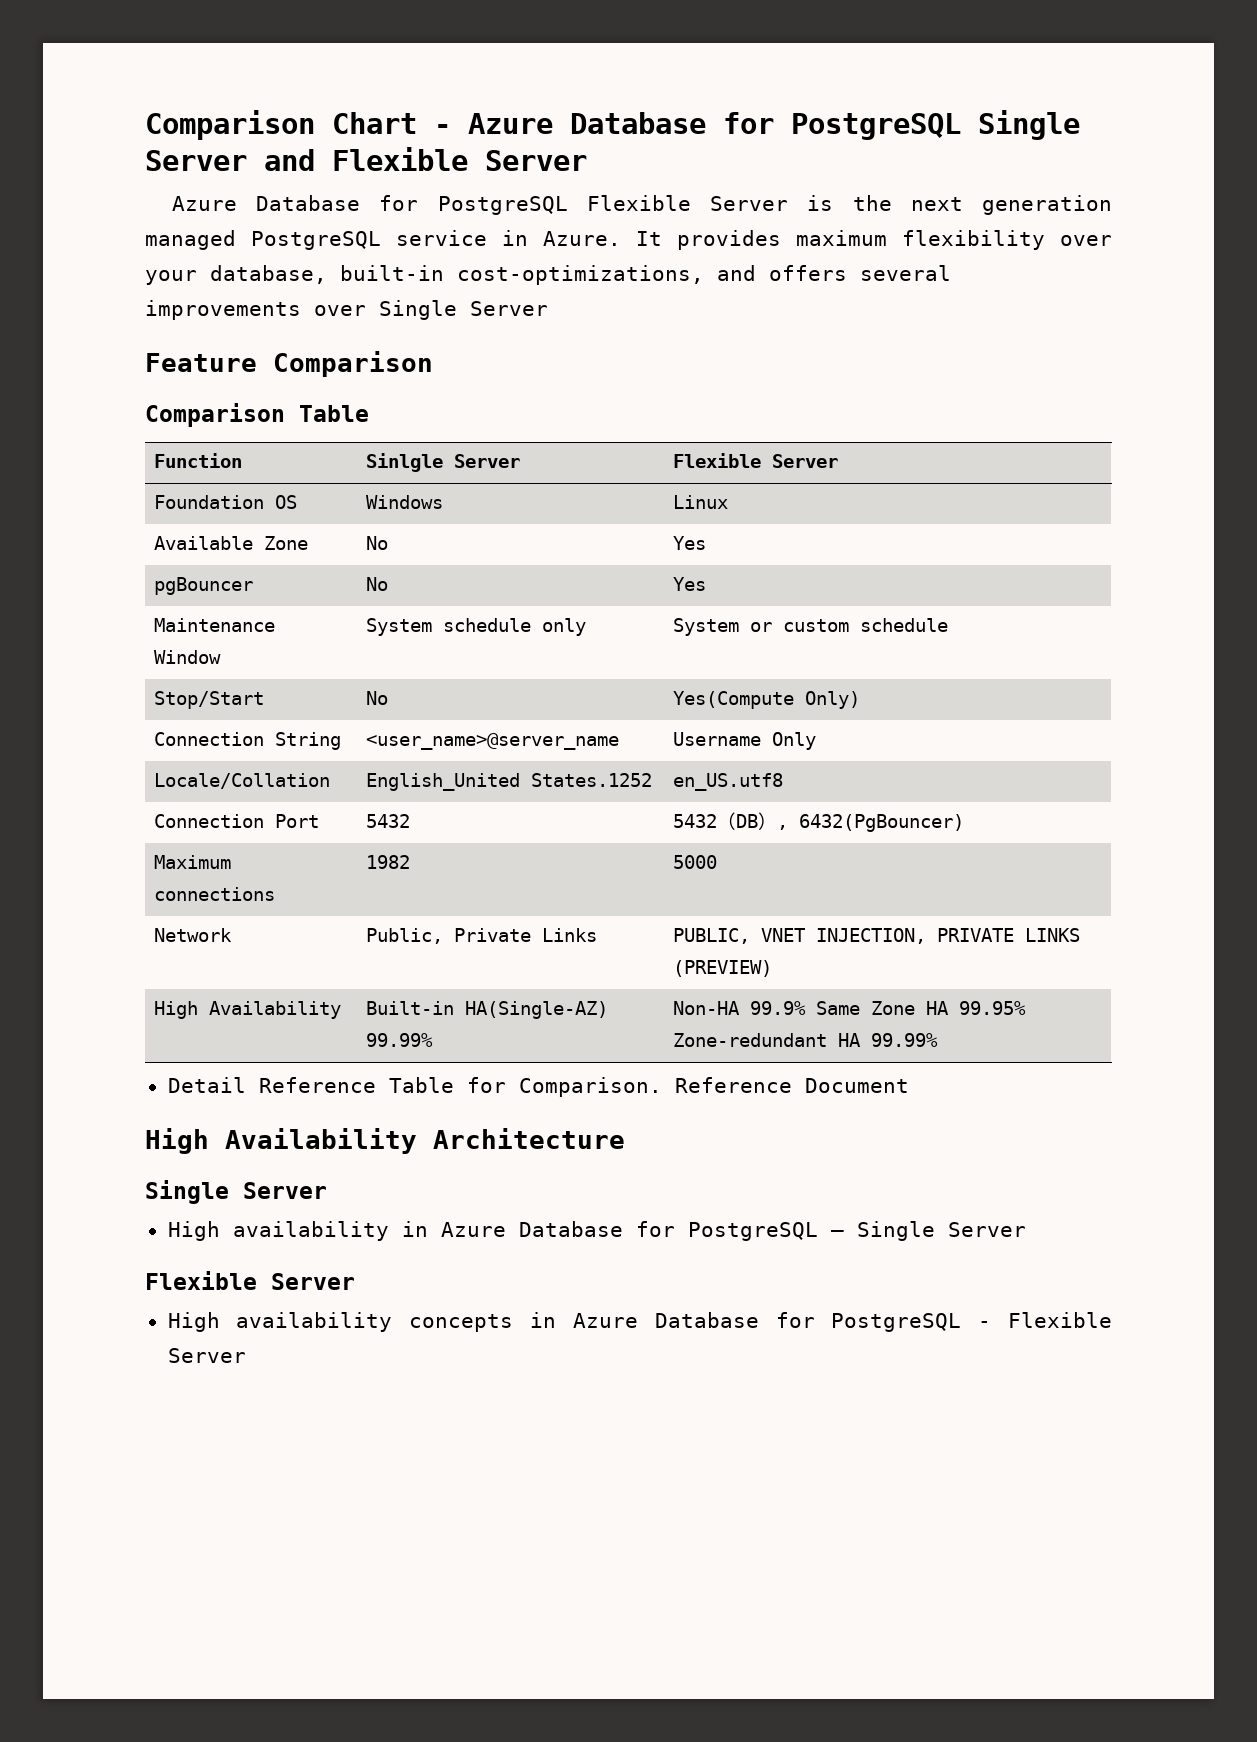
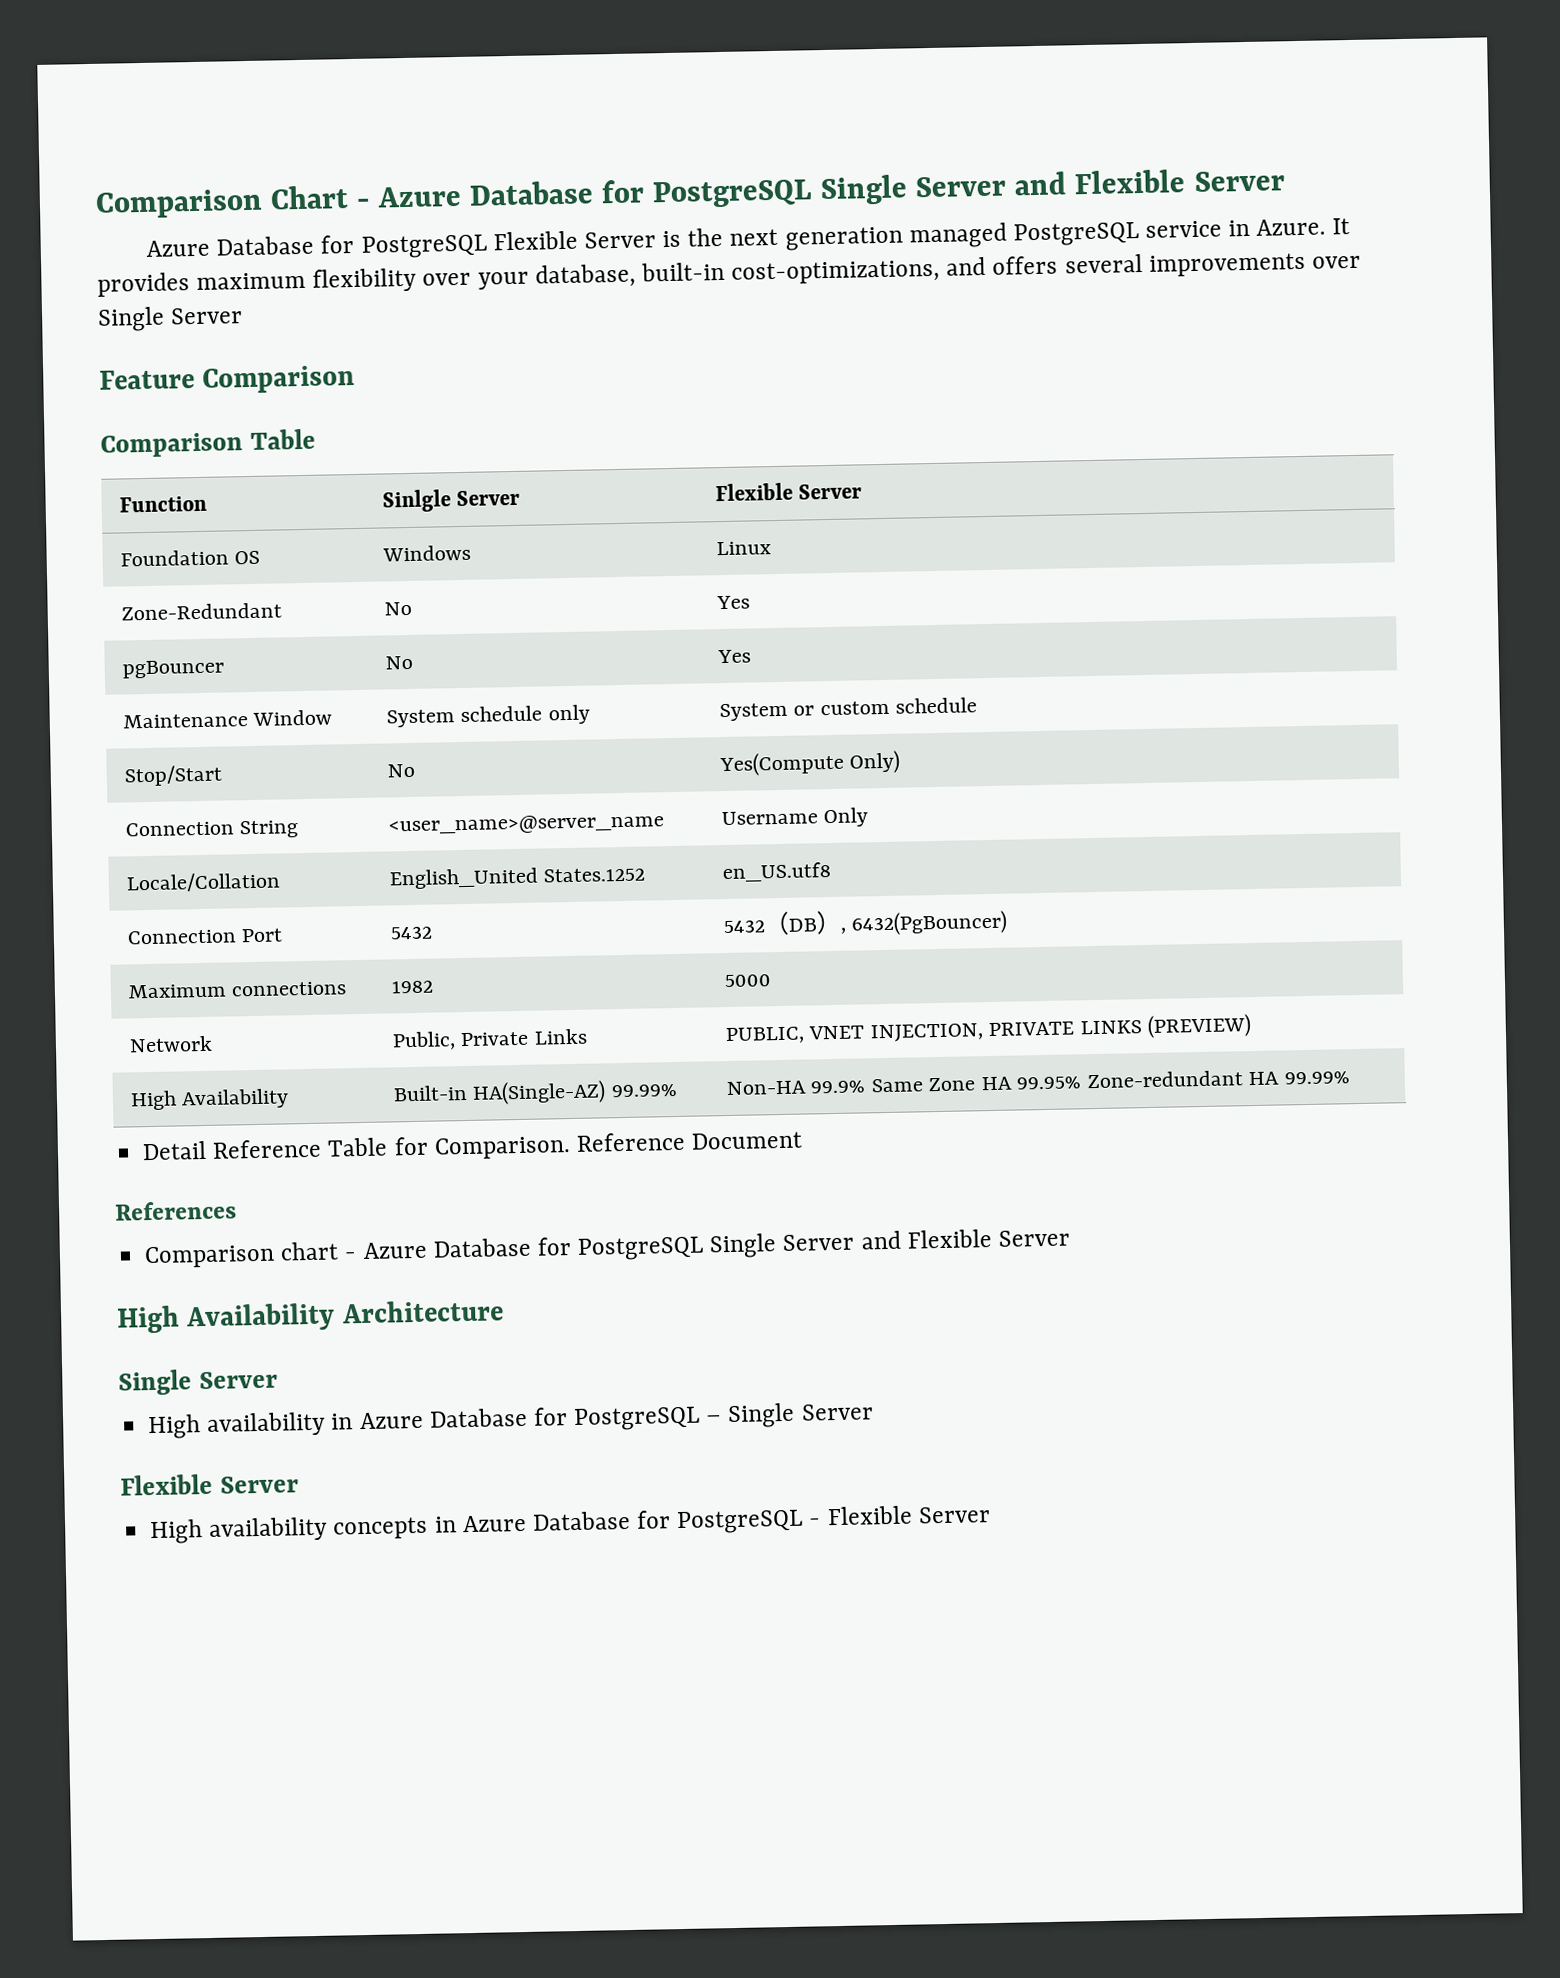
- Available Zone | No | Yes
+ Zone-Redundant | No | Yes
+ References
+ Comparison chart - Azure Database for PostgreSQL Single Server and Flexible Server

